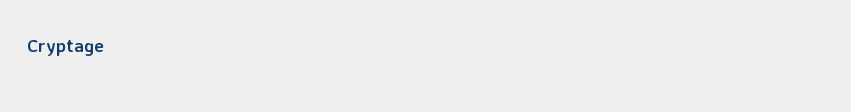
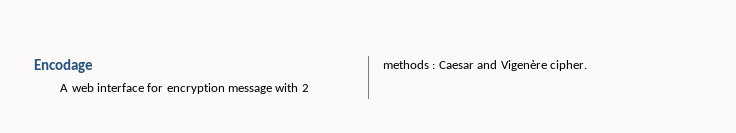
- Cryptage
+ Encodage
+ A web interface for encryption message with 2 methods : Caesar and Vigenère cipher.

